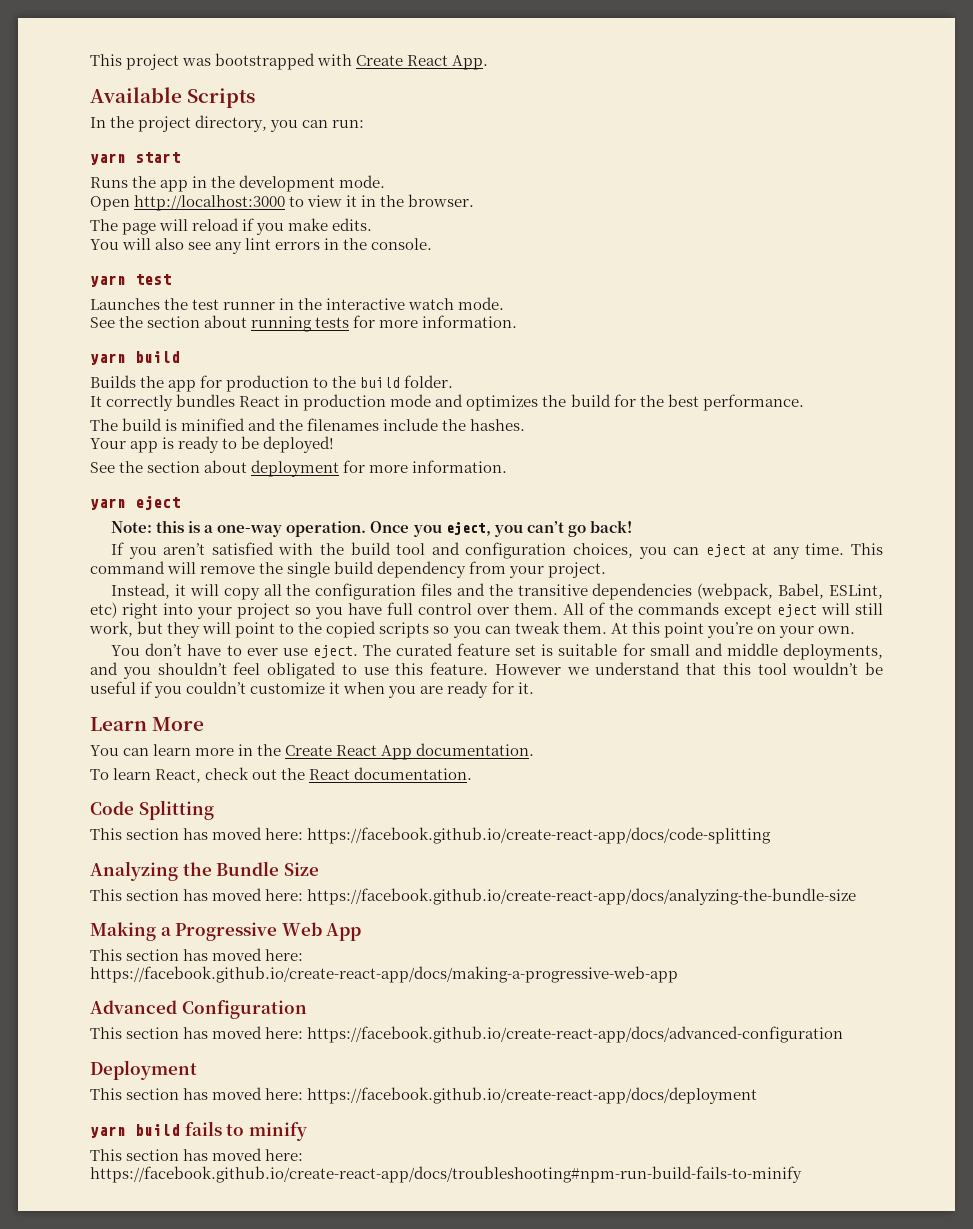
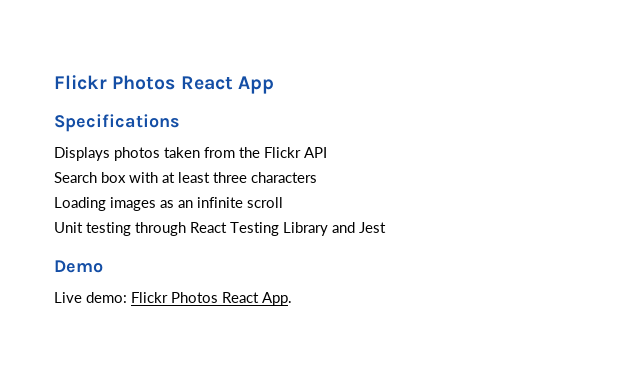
- This project was bootstrapped with Create React App.
- Available Scripts
- In the project directory, you can run:
- yarn start
- Runs the app in the development mode.
- Open http://localhost:3000 to view it in the browser.
- The page will reload if you make edits.
- You will also see any lint errors in the console.
- yarn test
- Launches the test runner in the interactive watch mode.
- See the section about running tests for more information.
- yarn build
- Builds the app for production to the build folder.
- It correctly bundles React in production mode and optimizes the build for the best performance.
- The build is minified and the filenames include the hashes.
- Your app is ready to be deployed!
- See the section about deployment for more information.
- yarn eject
- Note: this is a one-way operation. Once you eject, you can’t go back!
- If you aren’t satisfied with the build tool and configuration choices, you can eject at any time. This command will remove the single build dependency from your project.
- Instead, it will copy all the configuration files and the transitive dependencies (webpack, Babel, ESLint, etc) right into your project so you have full control over them. All of the commands except eject will still work, but they will point to the copied scripts so you can tweak them. At this point you’re on your own.
- You don’t have to ever use eject. The curated feature set is suitable for small and middle deployments, and you shouldn’t feel obligated to use this feature. However we understand that this tool wouldn’t be useful if you couldn’t customize it when you are ready for it.
- Learn More
- You can learn more in the Create React App documentation.
- To learn React, check out the React documentation.
- Code Splitting
- This section has moved here: https://facebook.github.io/create-react-app/docs/code-splitting
- Analyzing the Bundle Size
- This section has moved here: https://facebook.github.io/create-react-app/docs/analyzing-the-bundle-size
- Making a Progressive Web App
- This section has moved here: https://facebook.github.io/create-react-app/docs/making-a-progressive-web-app
- Advanced Configuration
- This section has moved here: https://facebook.github.io/create-react-app/docs/advanced-configuration
- Deployment
- This section has moved here: https://facebook.github.io/create-react-app/docs/deployment
- yarn build fails to minify
- This section has moved here: https://facebook.github.io/create-react-app/docs/troubleshooting#npm-run-build-fails-to-minify
+ Flickr Photos React App
+ Specifications
+ Displays photos taken from the Flickr API
+ Search box with at least three characters
+ Loading images as an infinite scroll
+ Unit testing through React Testing Library and Jest
+ Demo
+ Live demo: Flickr Photos React App.

